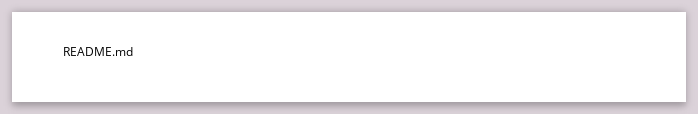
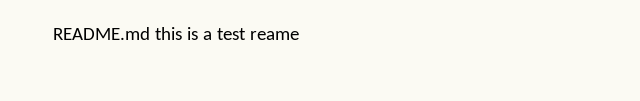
- README.md
+ README.md this is a test reame

